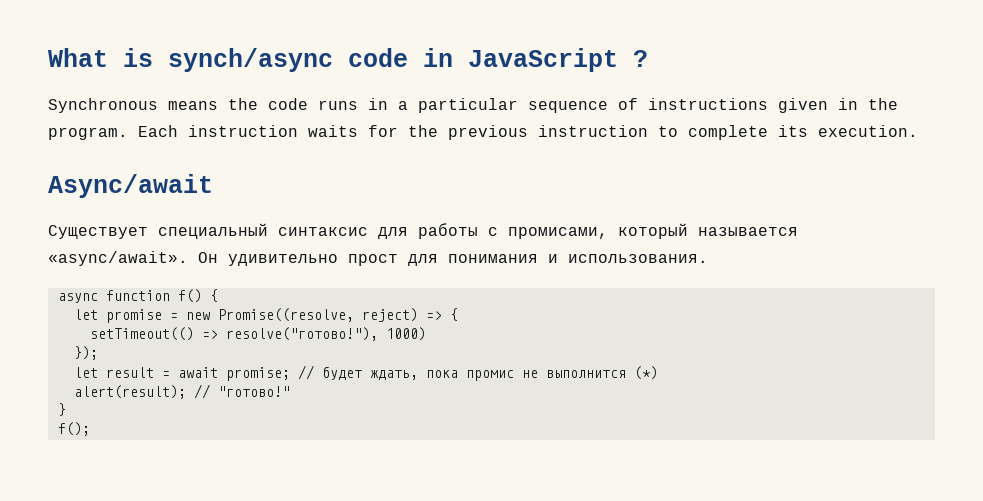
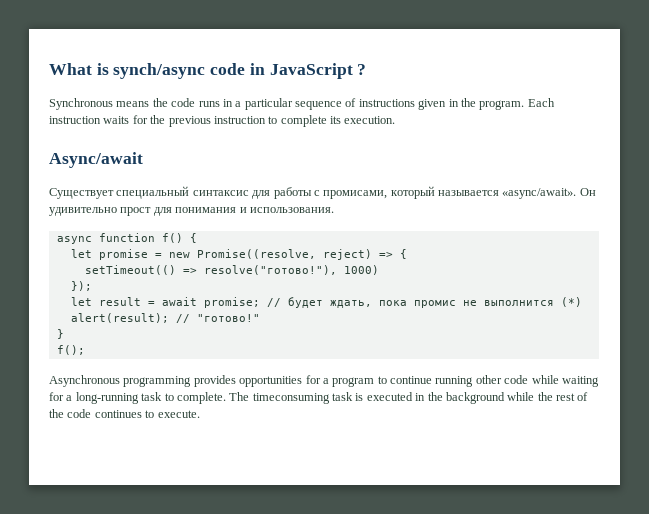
+ Asynchronous programming provides opportunities for a program to continue running other code while waiting for a long-running task to complete. The timeconsuming task is executed in the background while the rest of the code continues to execute.

